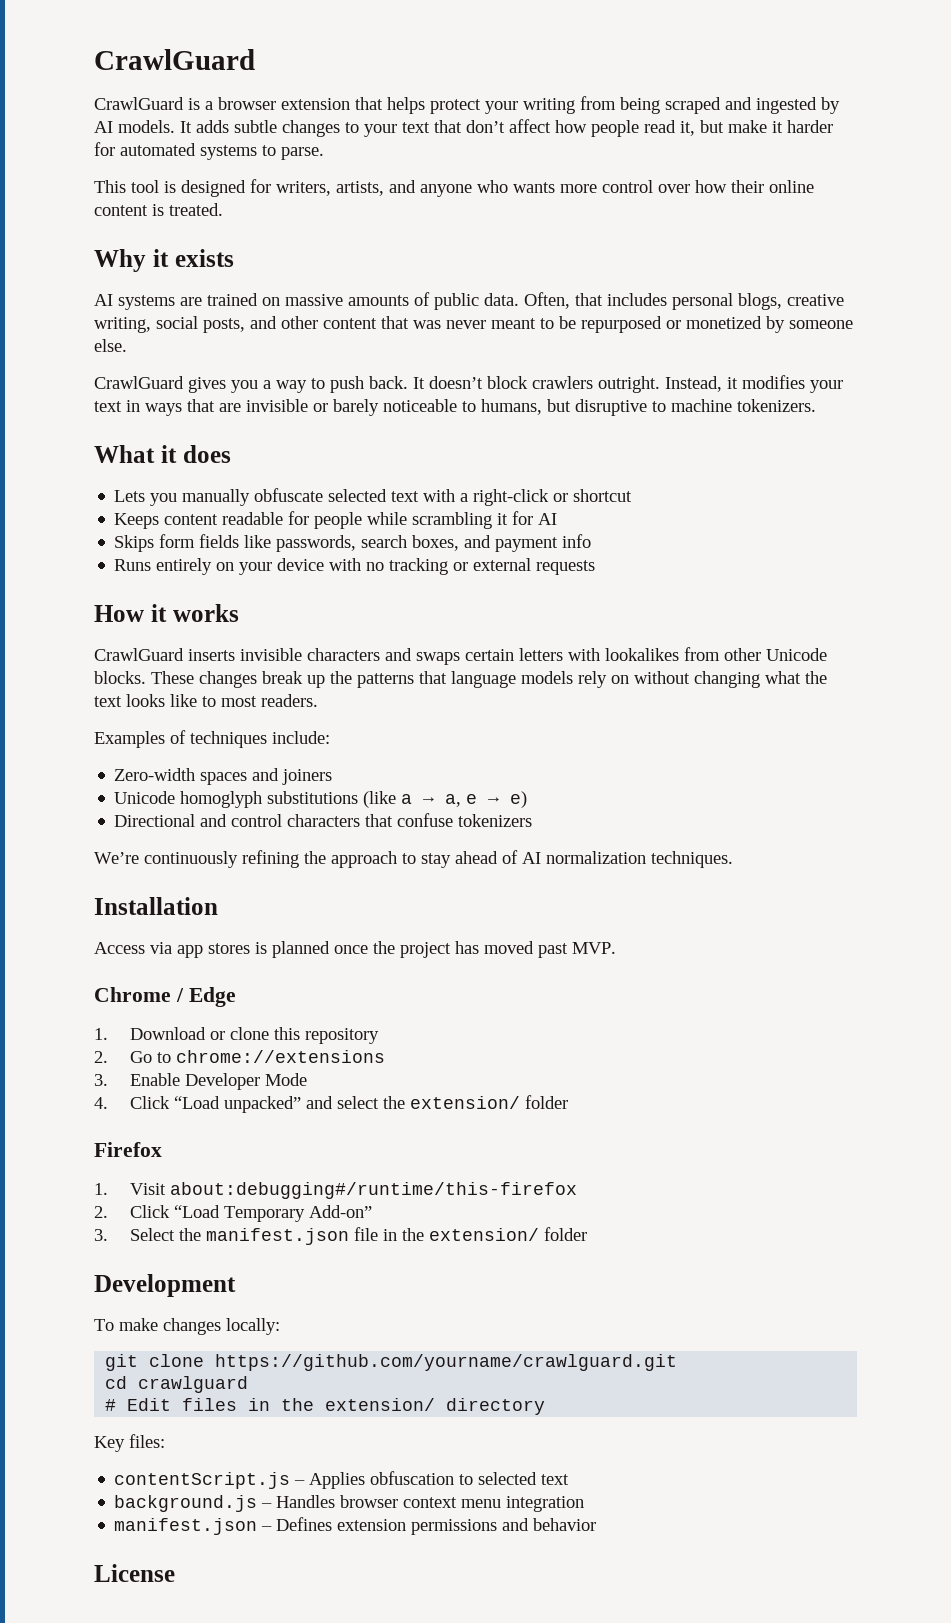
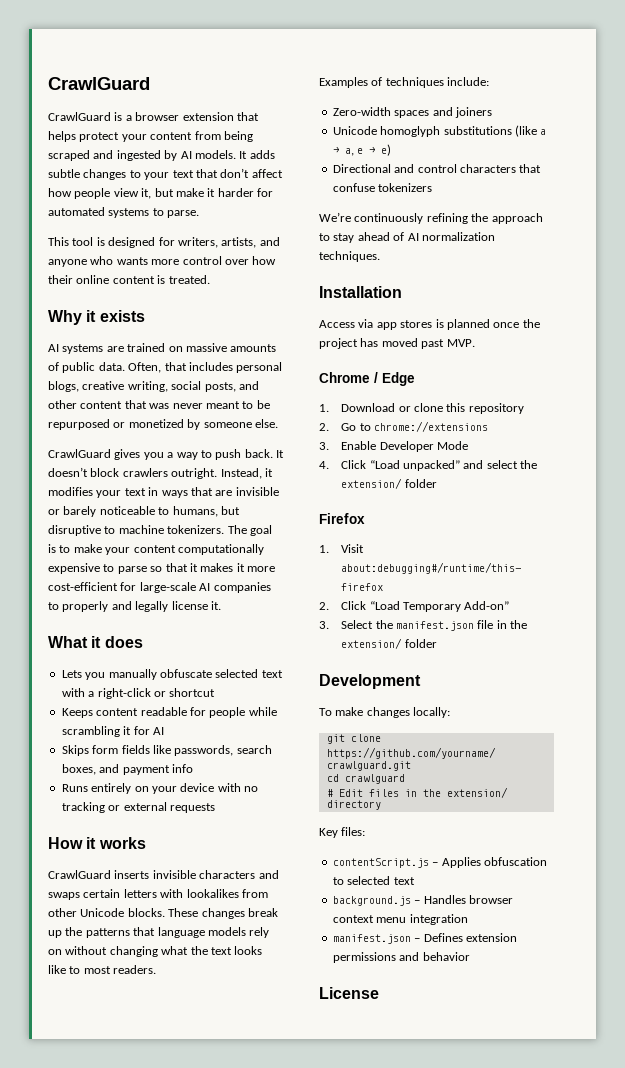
- CrawlGuard is a browser extension that helps protect your writing from being scraped and ingested by AI models.
+ CrawlGuard is a browser extension that helps protect your content from being scraped and ingested by AI models.
- It adds subtle changes to your text that don’t affect how people read it, but make it harder for automated systems to parse.
+ It adds subtle changes to your text that don’t affect how people view it, but make it harder for automated systems to parse.
+ The goal is to make your content computationally expensive to parse so that it makes it more cost-efficient for large-scale AI companies to properly and legally license it.

